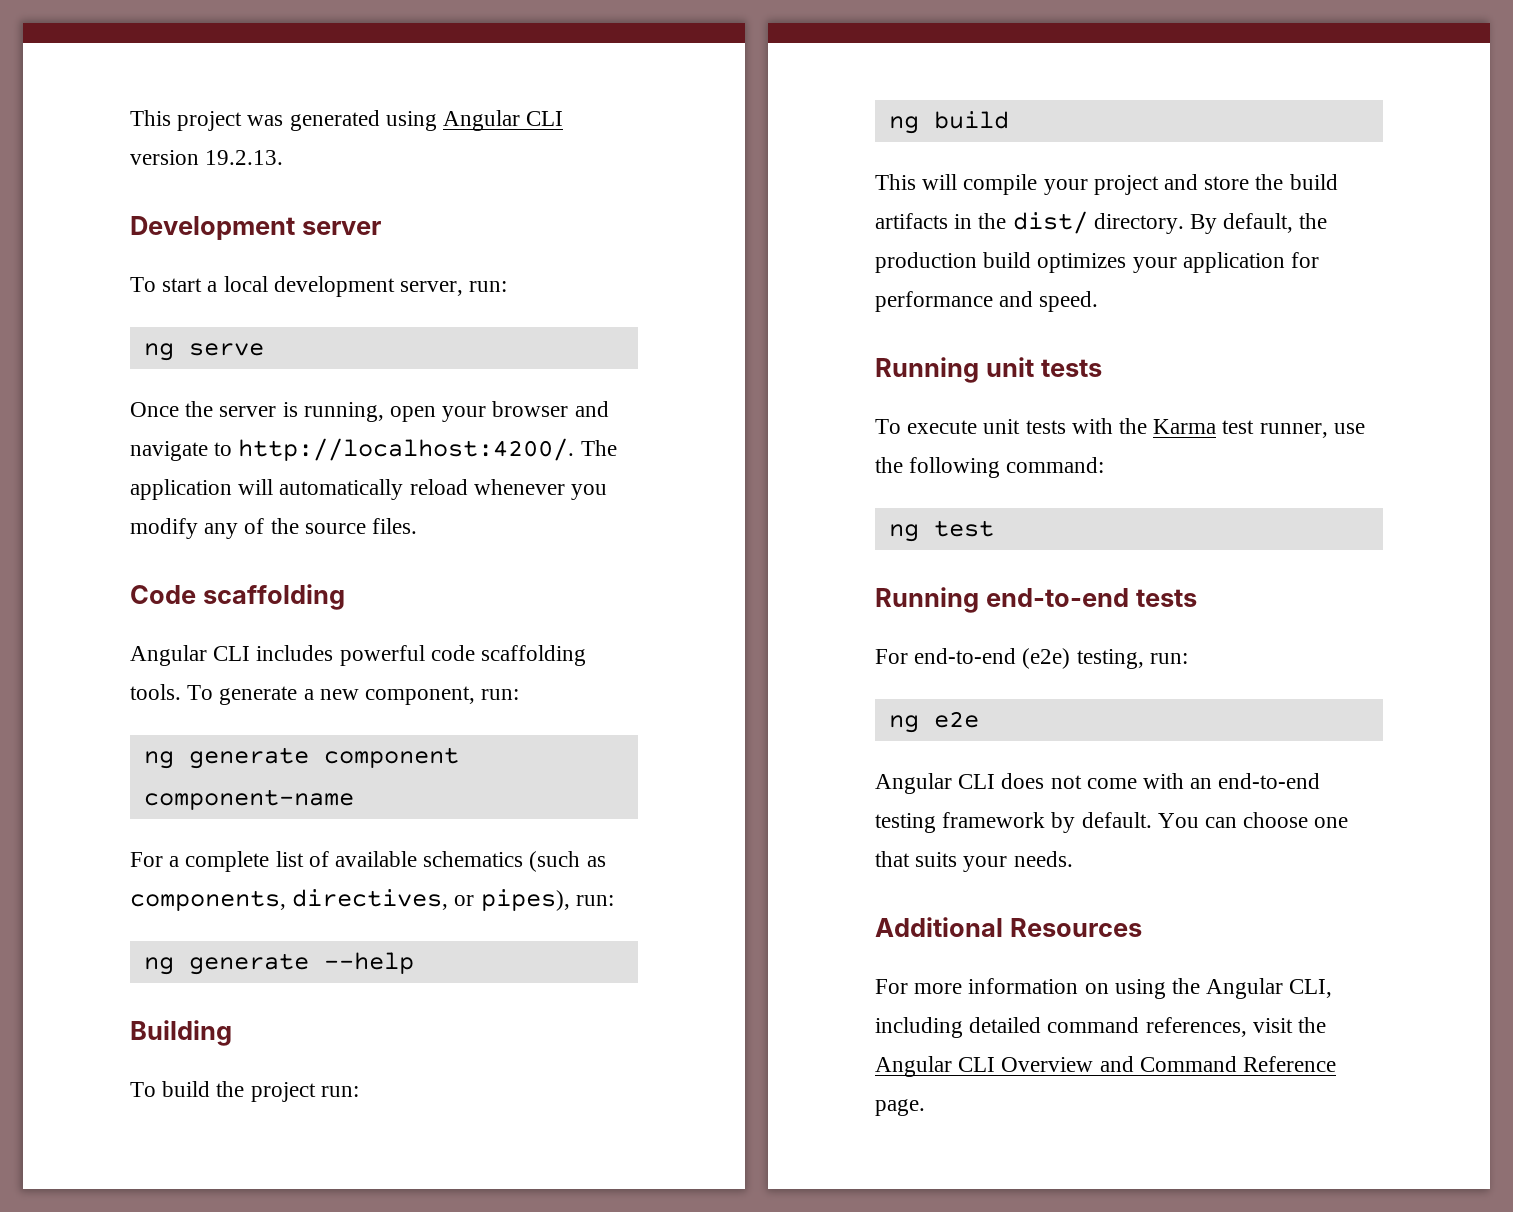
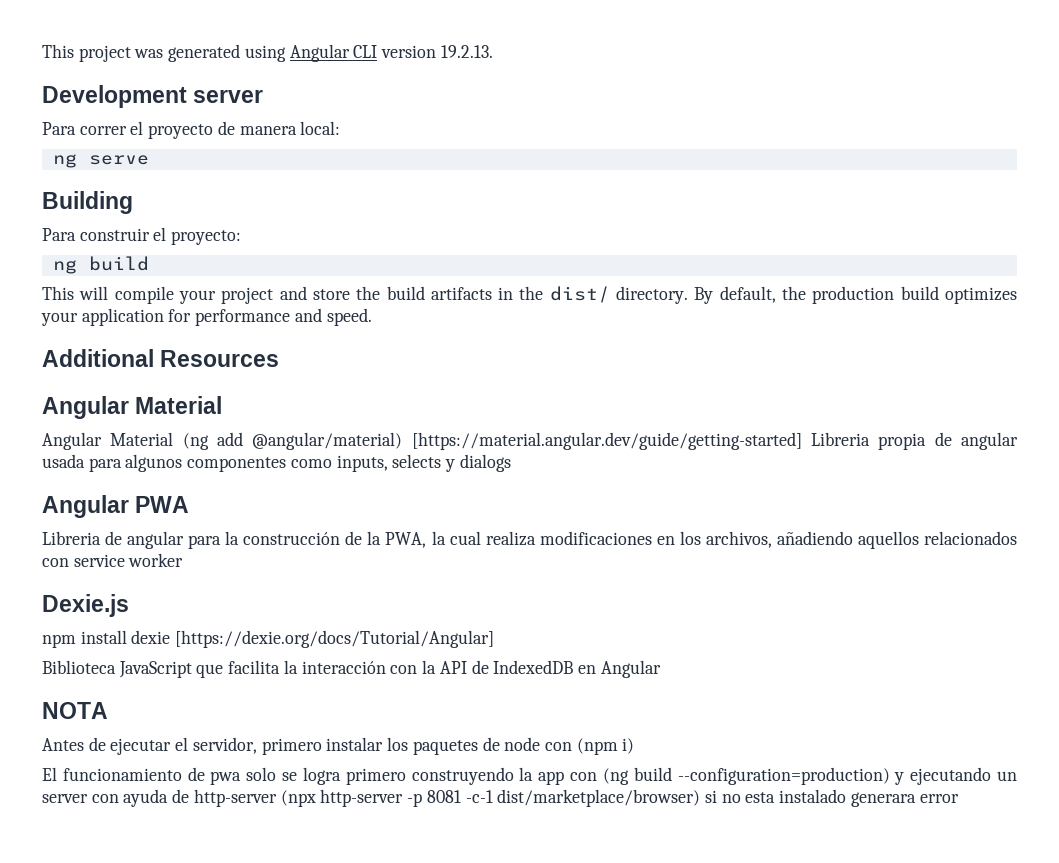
- To start a local development server, run:
+ Para correr el proyecto de manera local:
  ng serve
- Once the server is running, open your browser and navigate to http://localhost:4200/. The application will automatically reload whenever you modify any of the source files.
- Code scaffolding
- Angular CLI includes powerful code scaffolding tools. To generate a new component, run:
- ng generate component component-name
- For a complete list of available schematics (such as components, directives, or pipes), run:
- ng generate --help
  Building
- To build the project run:
+ Para construir el proyecto:
- Running unit tests
- To execute unit tests with the Karma test runner, use the following command:
- ng test
- Running end-to-end tests
- For end-to-end (e2e) testing, run:
- ng e2e
- Angular CLI does not come with an end-to-end testing framework by default. You can choose one that suits your needs.
  Additional Resources
- For more information on using the Angular CLI, including detailed command references, visit the Angular CLI Overview and Command Reference page.
+ Angular Material
+ Angular Material (ng add @angular/material) [https://material.angular.dev/guide/getting-started] Libreria propia de angular usada para algunos componentes como inputs, selects y dialogs
+ Angular PWA
+ Libreria de angular para la construcción de la PWA, la cual realiza modificaciones en los archivos, añadiendo aquellos relacionados con service worker
+ Dexie.js
+ npm install dexie [https://dexie.org/docs/Tutorial/Angular]
+ Biblioteca JavaScript que facilita la interacción con la API de IndexedDB en Angular
+ NOTA
+ Antes de ejecutar el servidor, primero instalar los paquetes de node con (npm i)
+ El funcionamiento de pwa solo se logra primero construyendo la app con (ng build --configuration=production) y ejecutando un server con ayuda de http-server (npx http-server -p 8081 -c-1 dist/marketplace/browser) si no esta instalado generara error

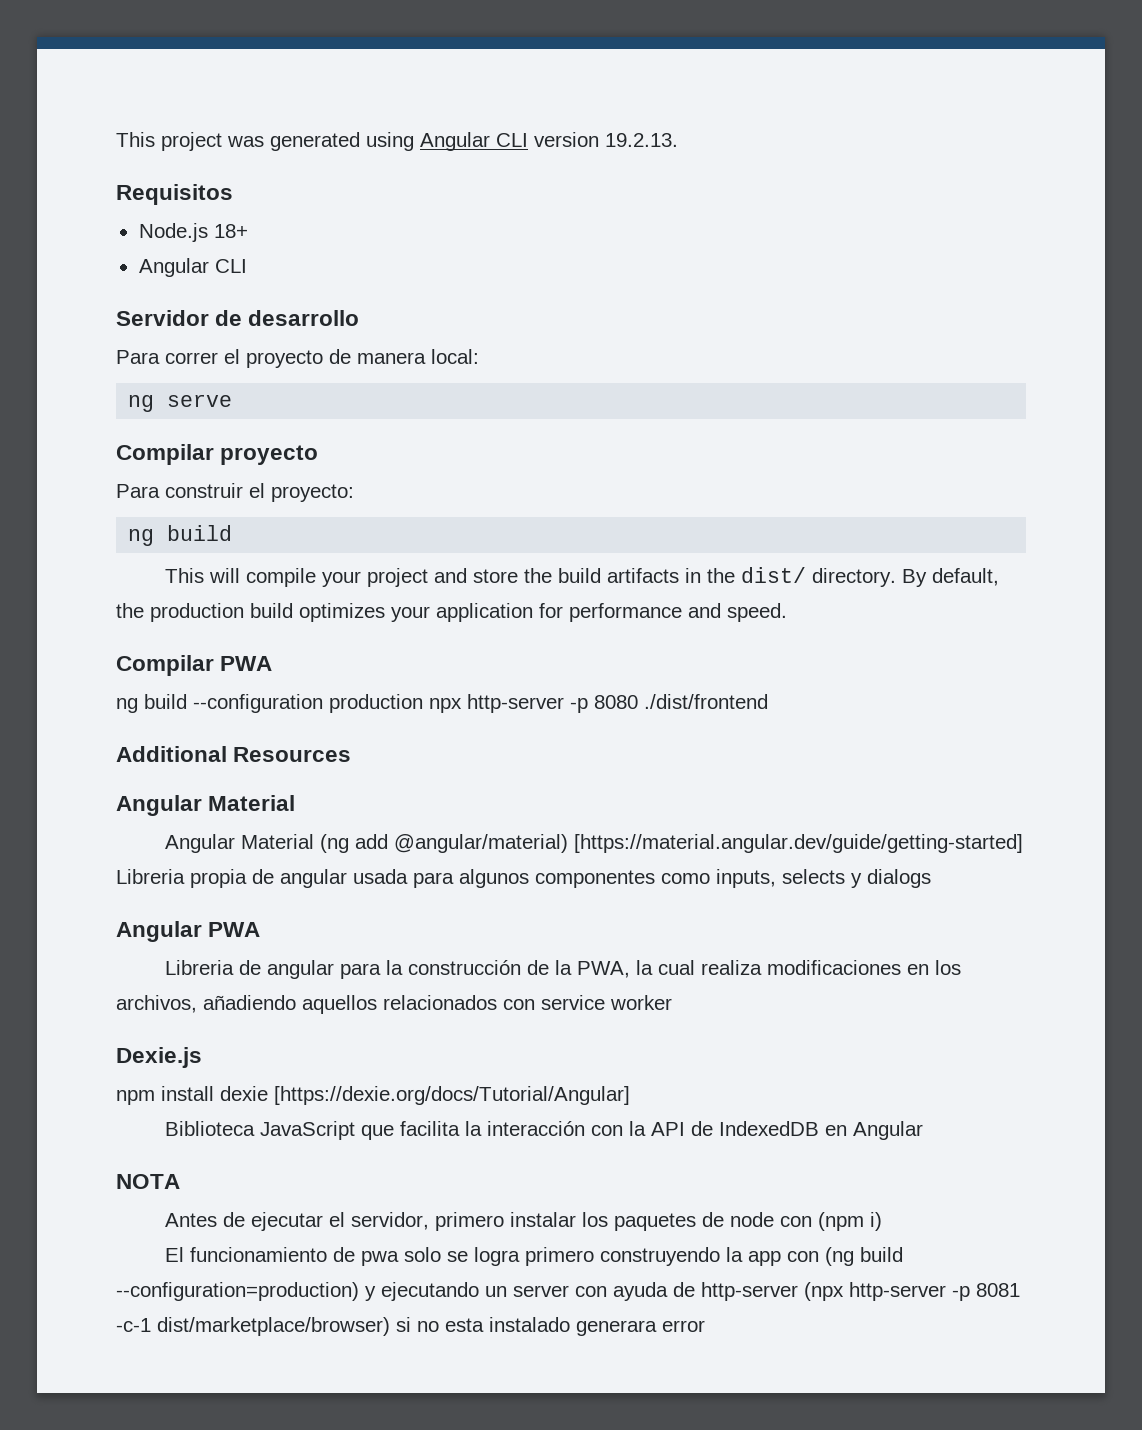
- Development server
+ Requisitos
+ Node.js 18+
+ Angular CLI
+ Servidor de desarrollo
- Building
+ Compilar proyecto
+ Compilar PWA
+ ng build --configuration production npx http-server -p 8080 ./dist/frontend

